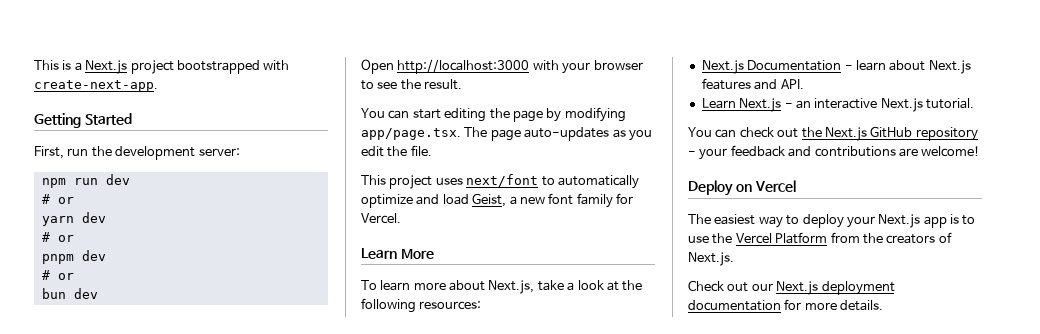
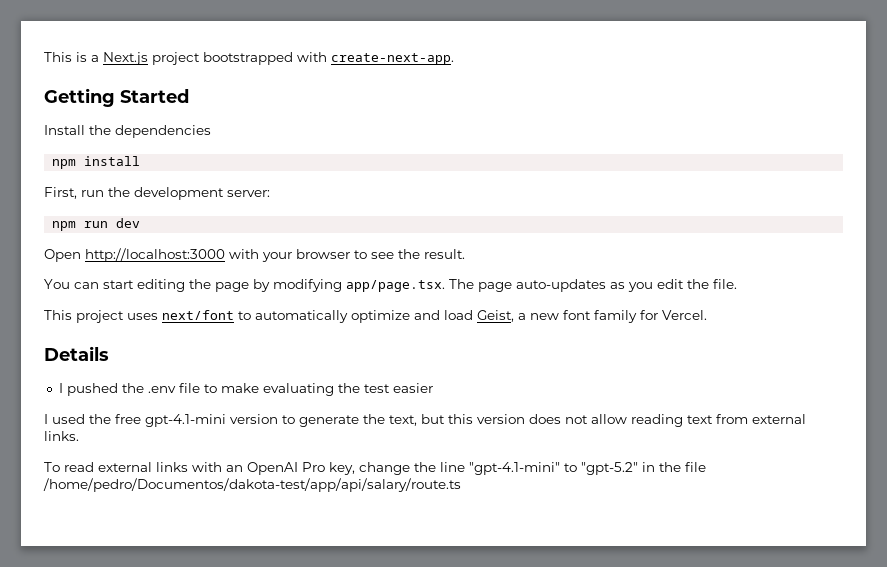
+ Install the dependencies
+ npm install
  npm run dev
- # or
- yarn dev
- # or
- pnpm dev
- # or
- bun dev
- Learn More
- To learn more about Next.js, take a look at the following resources:
- Next.js Documentation - learn about Next.js features and API.
- Learn Next.js - an interactive Next.js tutorial.
- You can check out the Next.js GitHub repository - your feedback and contributions are welcome!
- Deploy on Vercel
- The easiest way to deploy your Next.js app is to use the Vercel Platform from the creators of Next.js.
- Check out our Next.js deployment documentation for more details.
+ Details
+ I pushed the .env file to make evaluating the test easier
+ I used the free gpt-4.1-mini version to generate the text, but this version does not allow reading text from external links.
+ To read external links with an OpenAI Pro key, change the line "gpt-4.1-mini" to "gpt-5.2" in the file /home/pedro/Documentos/dakota-test/app/api/salary/route.ts

